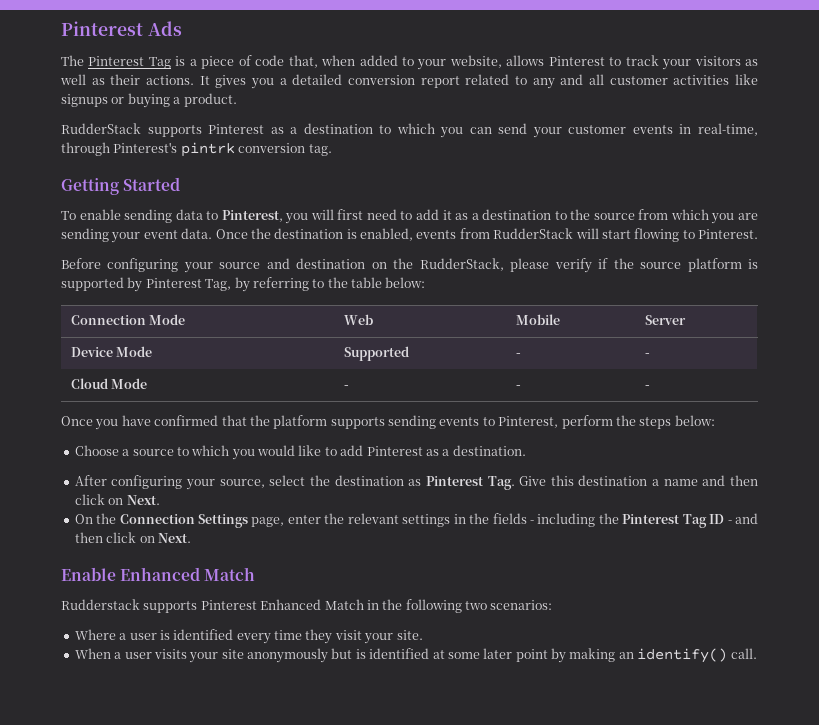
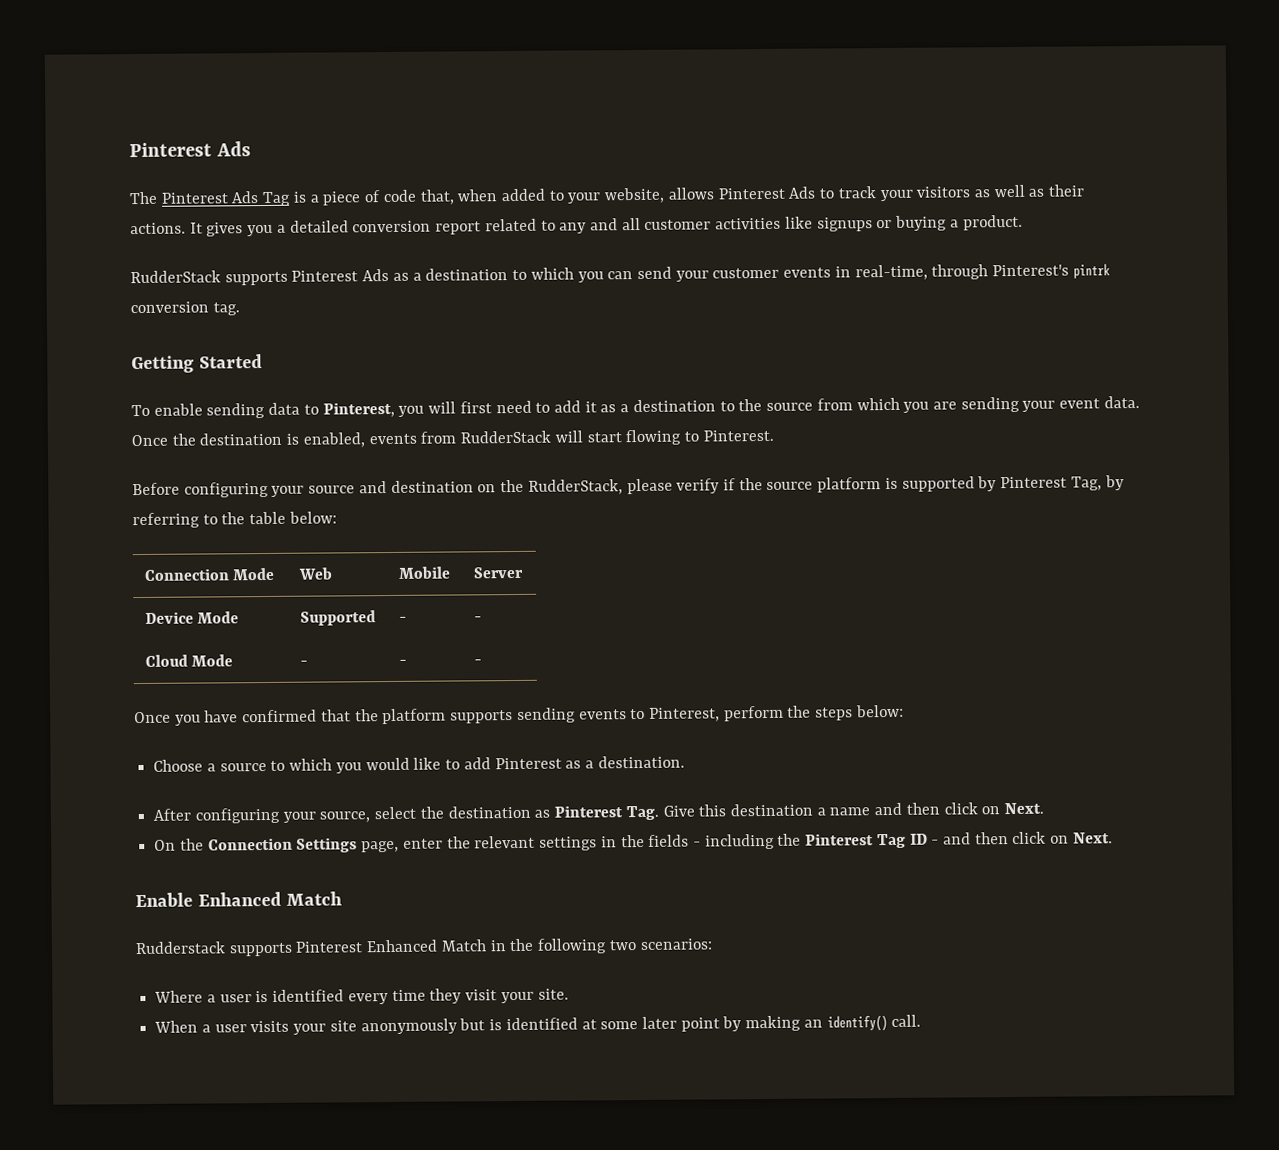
- The Pinterest Tag is a piece of code that, when added to your website, allows Pinterest to track your visitors as well as their actions.
+ The Pinterest Ads Tag is a piece of code that, when added to your website, allows Pinterest Ads to track your visitors as well as their actions.
- RudderStack supports Pinterest as a destination to which you can send your customer events in real-time, through Pinterest's pintrk conversion tag.
+ RudderStack supports Pinterest Ads as a destination to which you can send your customer events in real-time, through Pinterest's pintrk conversion tag.

